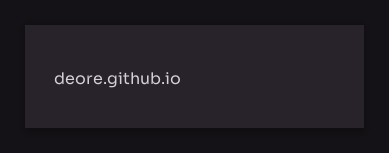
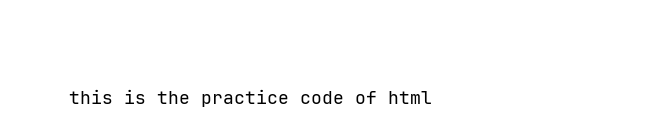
- deore.github.io
+ this is the practice code of html

